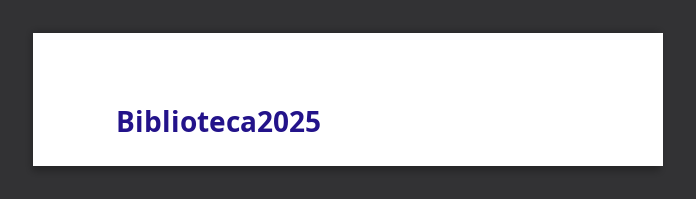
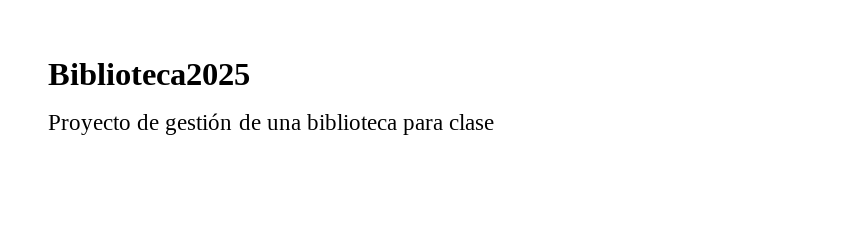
+ Proyecto de gestión de una biblioteca para clase

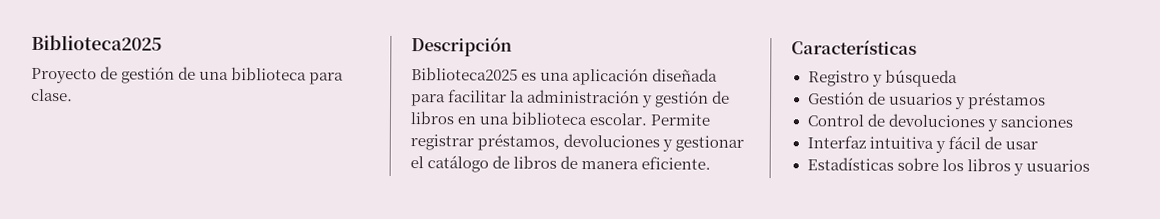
- Proyecto de gestión de una biblioteca para clase
+ Proyecto de gestión de una biblioteca para clase.
+ Descripción
+ Biblioteca2025 es una aplicación diseñada para facilitar la administración y gestión de libros en una biblioteca escolar. Permite registrar préstamos, devoluciones y gestionar el catálogo de libros de manera eficiente.
+ Características
+ Registro y búsqueda
+ Gestión de usuarios y préstamos
+ Control de devoluciones y sanciones
+ Interfaz intuitiva y fácil de usar
+ Estadísticas sobre los libros y usuarios

